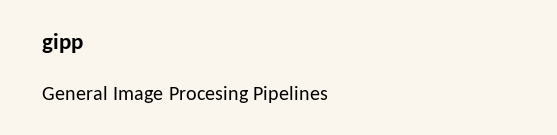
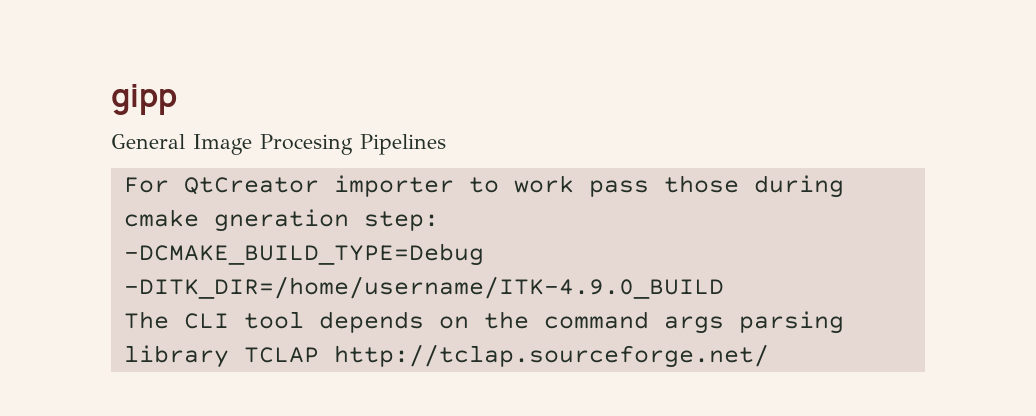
+ For QtCreator importer to work pass those during cmake gneration step:
+ -DCMAKE_BUILD_TYPE=Debug -DITK_DIR=/home/username/ITK-4.9.0_BUILD
+ The CLI tool depends on the command args parsing library TCLAP http://tclap.sourceforge.net/

